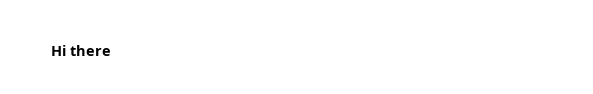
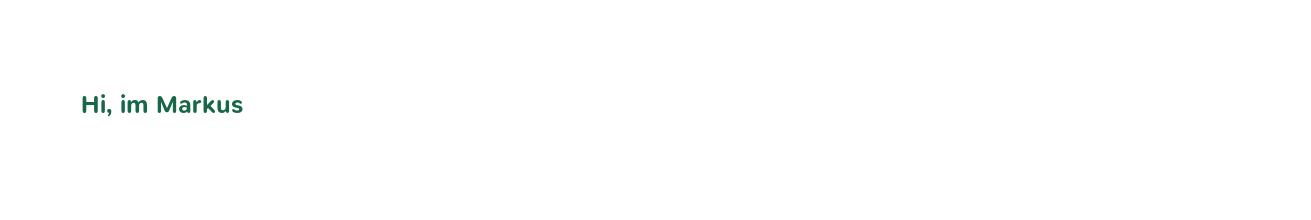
- Hi there
+ Hi, im Markus

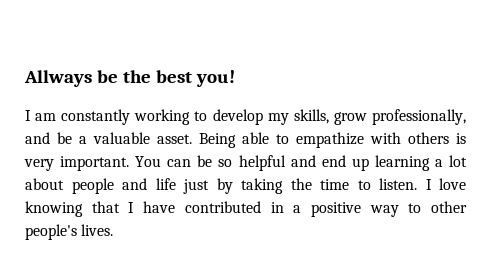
- Hi, im Markus
+ Allways be the best you!
+ I am constantly working to develop my skills, grow professionally, and be a valuable asset. Being able to empathize with others is very important. You can be so helpful and end up learning a lot about people and life just by taking the time to listen. I love knowing that I have contributed in a positive way to other people's lives.

